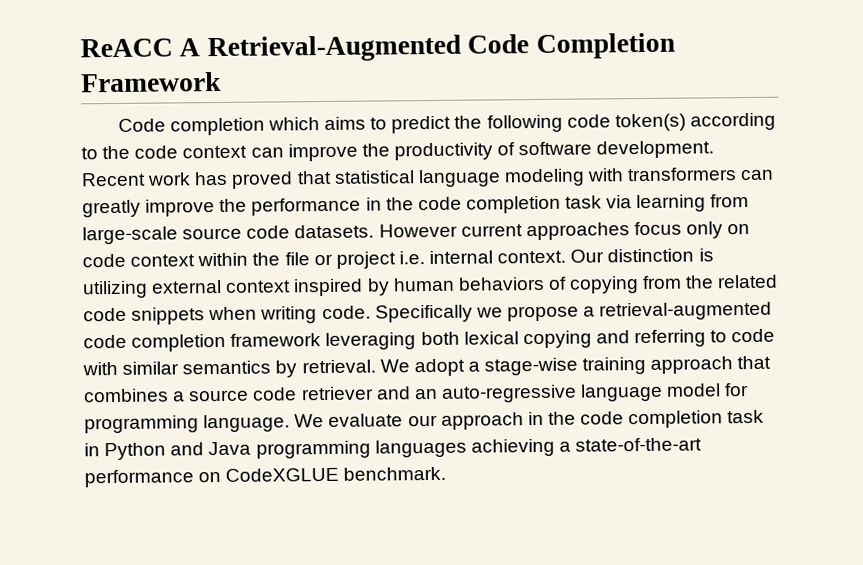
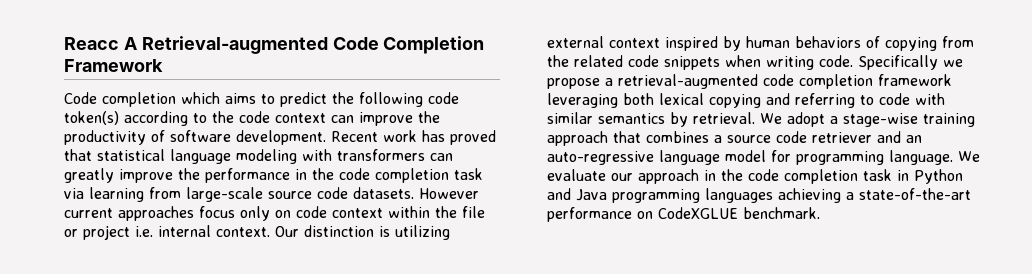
- ReACC A Retrieval-Augmented Code Completion Framework
+ Reacc A Retrieval-augmented Code Completion Framework

